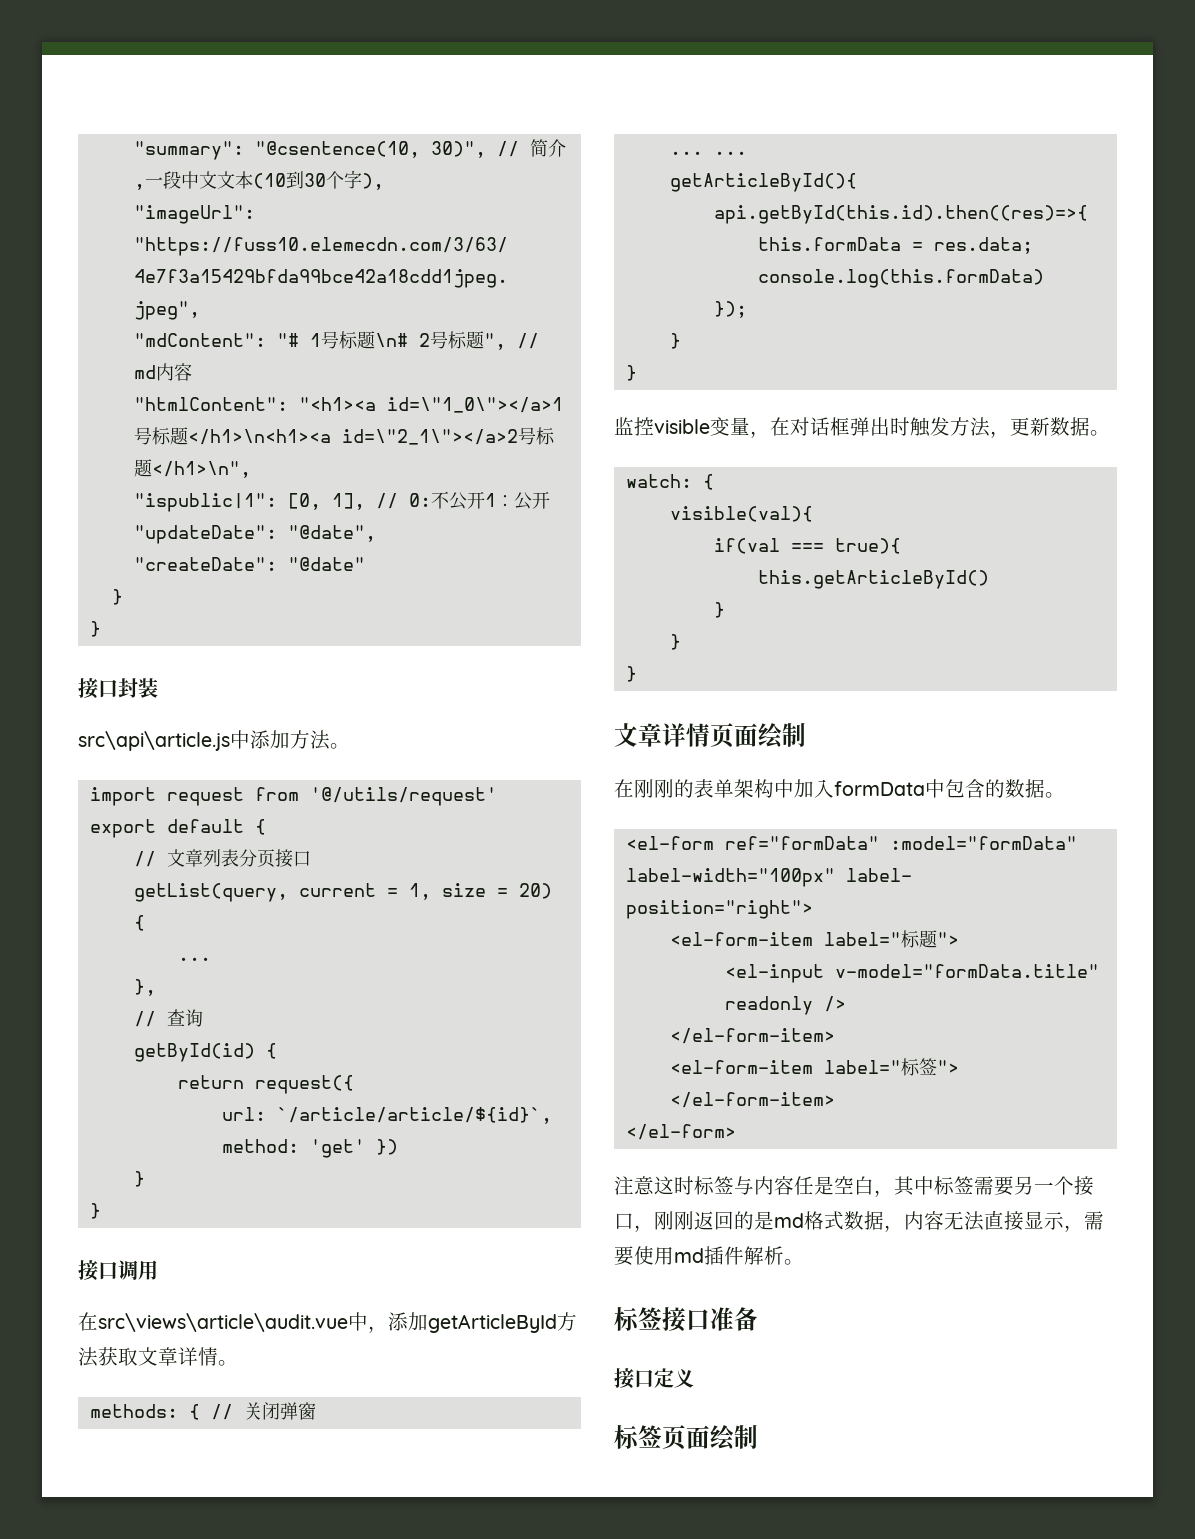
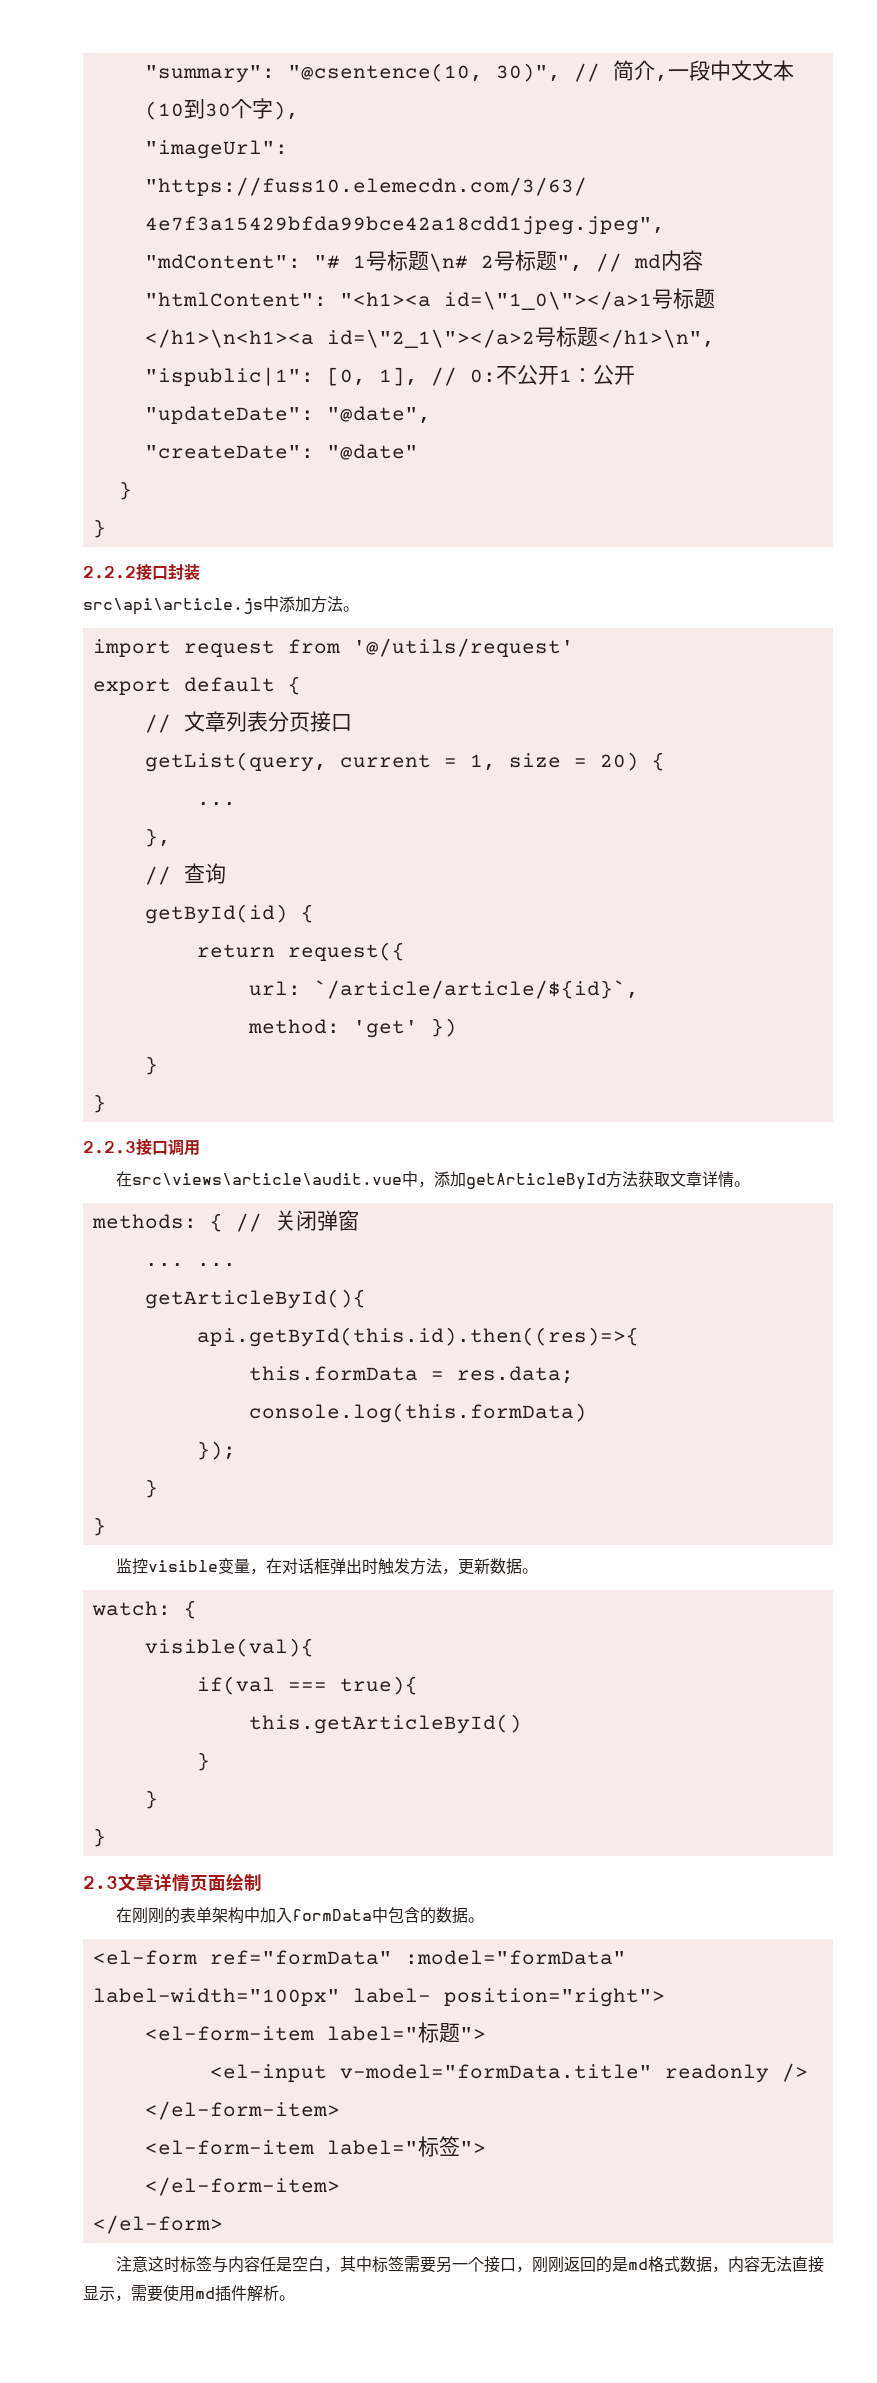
- 接口封装
+ 2.2.2接口封装
- 接口调用
+ 2.2.3接口调用
- 文章详情页面绘制
+ 2.3文章详情页面绘制
- 标签接口准备
- 接口定义
- 标签页面绘制

